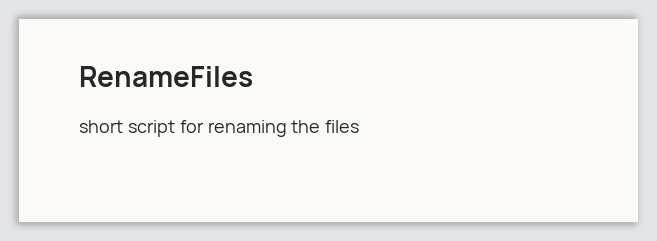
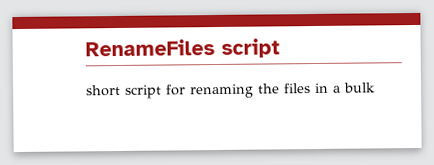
- RenameFiles
+ RenameFiles script
- short script for renaming the files
+ short script for renaming the files in a bulk

